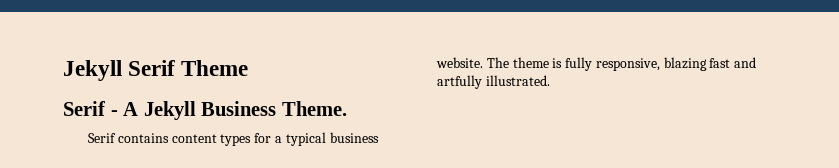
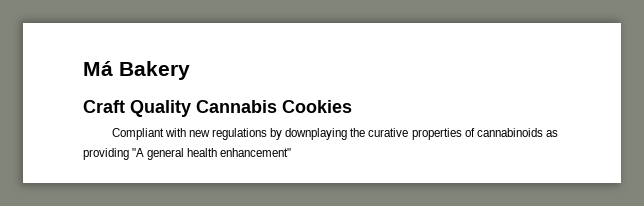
- Jekyll Serif Theme
- Serif - A Jekyll Business Theme.
- Serif contains content types for a typical business website. The theme is fully responsive, blazing fast and artfully illustrated.
+ Má Bakery
+ Craft Quality Cannabis Cookies
+ Compliant with new regulations by downplaying the curative properties of cannabinoids as providing "A general health enhancement"

